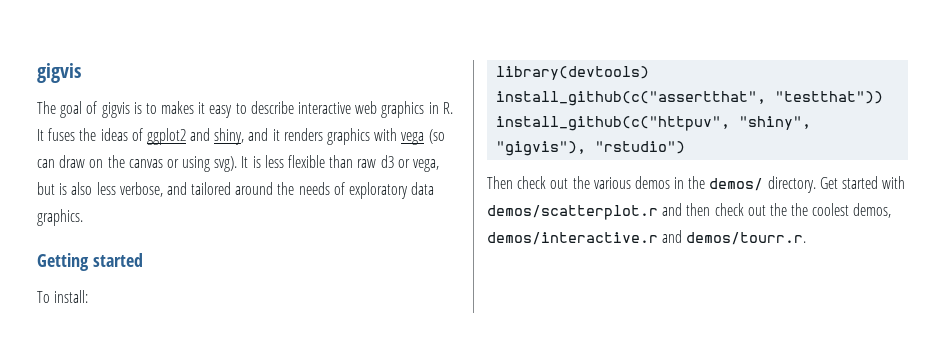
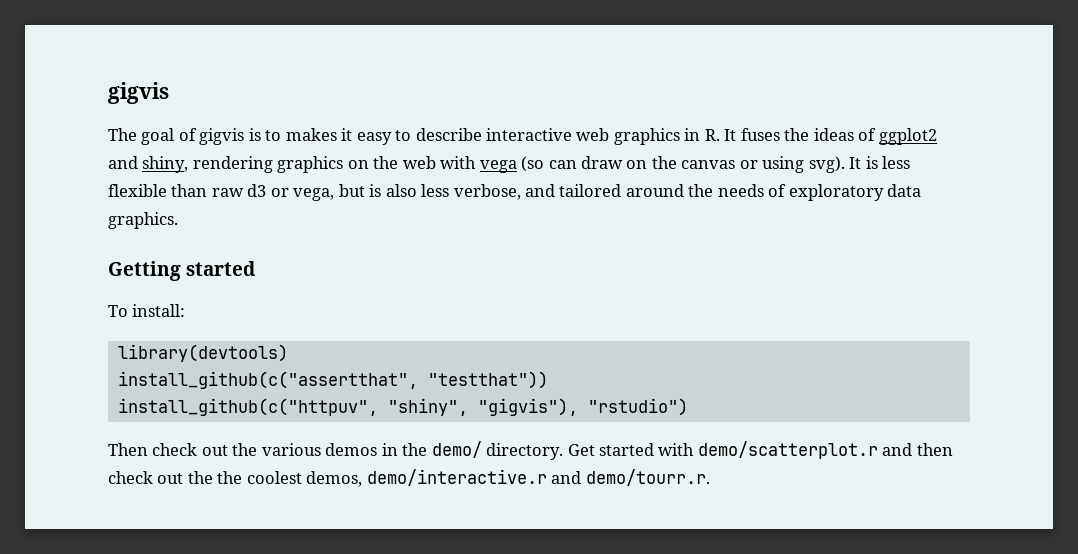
- The goal of gigvis is to makes it easy to describe interactive web graphics in R. It fuses the ideas of ggplot2 and shiny, and it renders graphics with vega (so can draw on the canvas or using svg).
+ The goal of gigvis is to makes it easy to describe interactive web graphics in R. It fuses the ideas of ggplot2 and shiny, rendering graphics on the web with vega (so can draw on the canvas or using svg).
- Then check out the various demos in the demos/ directory.
+ Then check out the various demos in the demo/ directory.
- Get started with demos/scatterplot.r and then check out the the coolest demos, demos/interactive.r and demos/tourr.r.
+ Get started with demo/scatterplot.r and then check out the the coolest demos, demo/interactive.r and demo/tourr.r.

